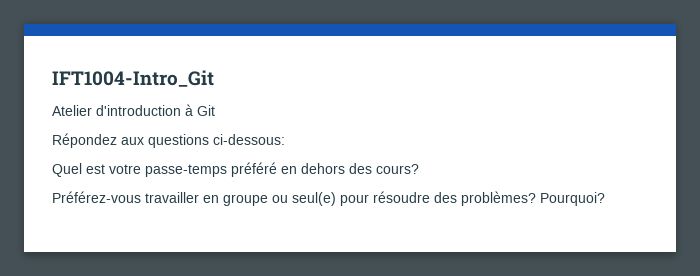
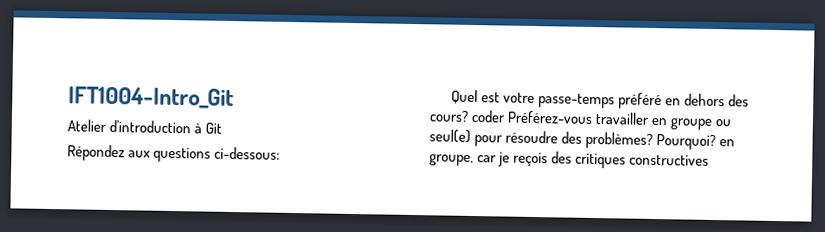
- Quel est votre passe-temps préféré en dehors des cours?
- Préférez-vous travailler en groupe ou seul(e) pour résoudre des problèmes?
+ Quel est votre passe-temps préféré en dehors des cours? coder Préférez-vous travailler en groupe ou seul(e) pour résoudre des problèmes?
- Pourquoi?
+ Pourquoi? en groupe, car je reçois des critiques constructives

